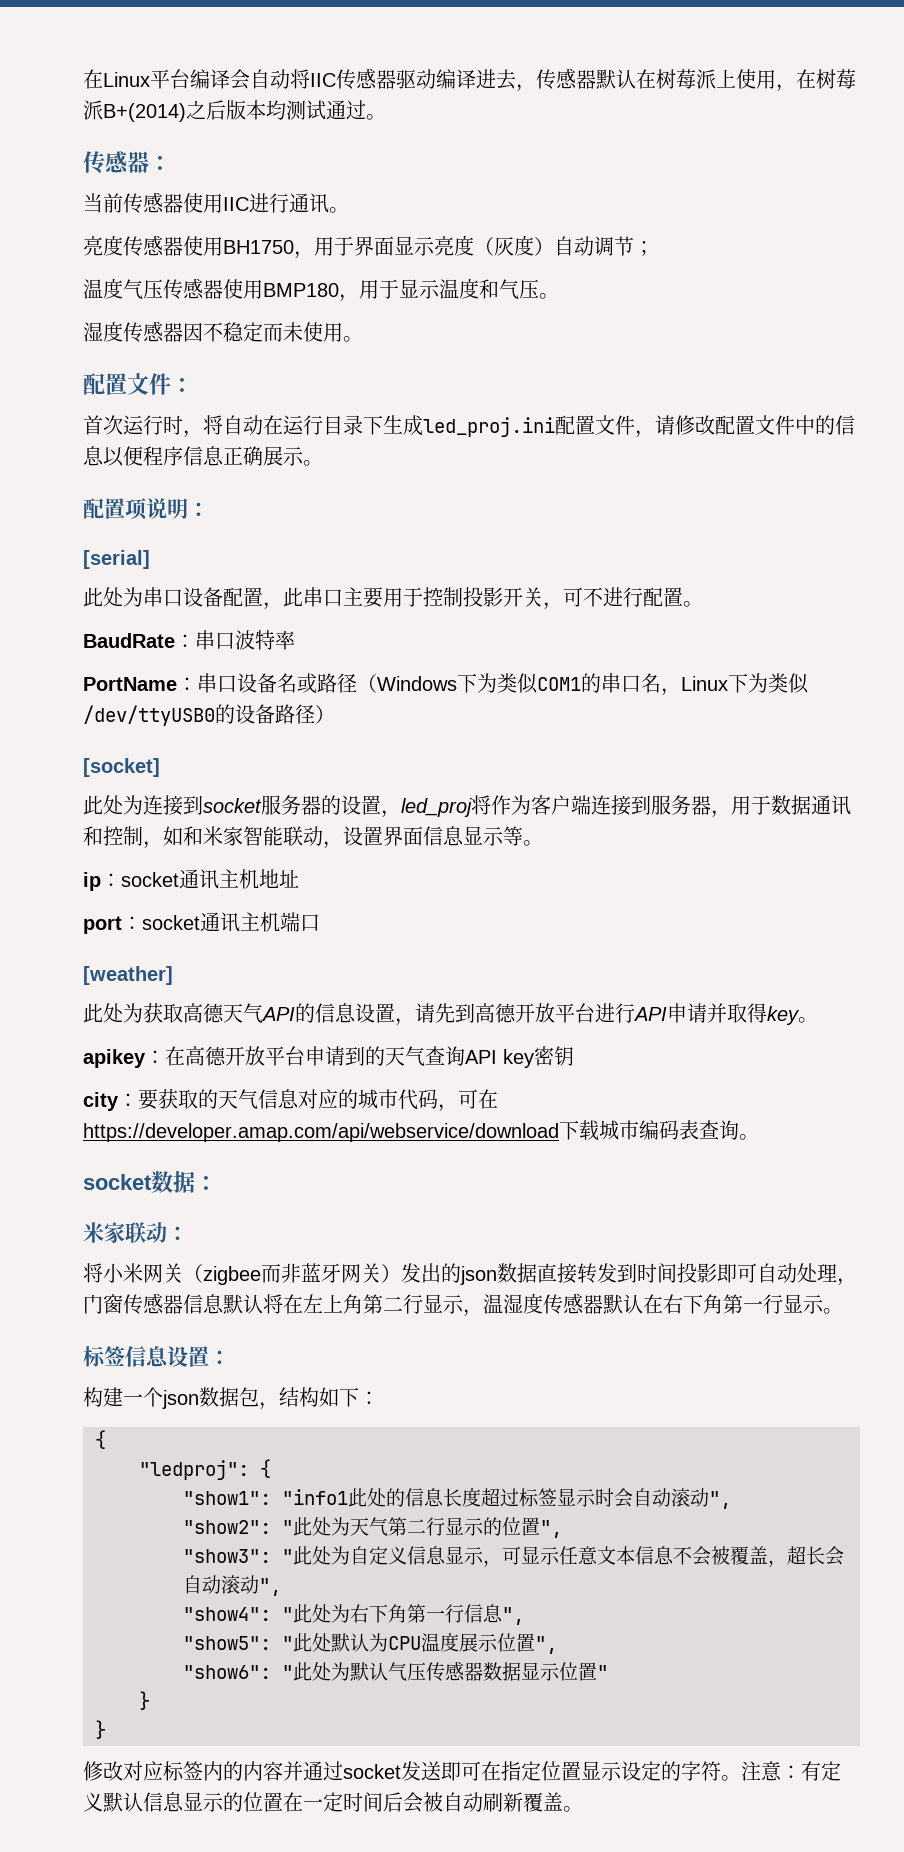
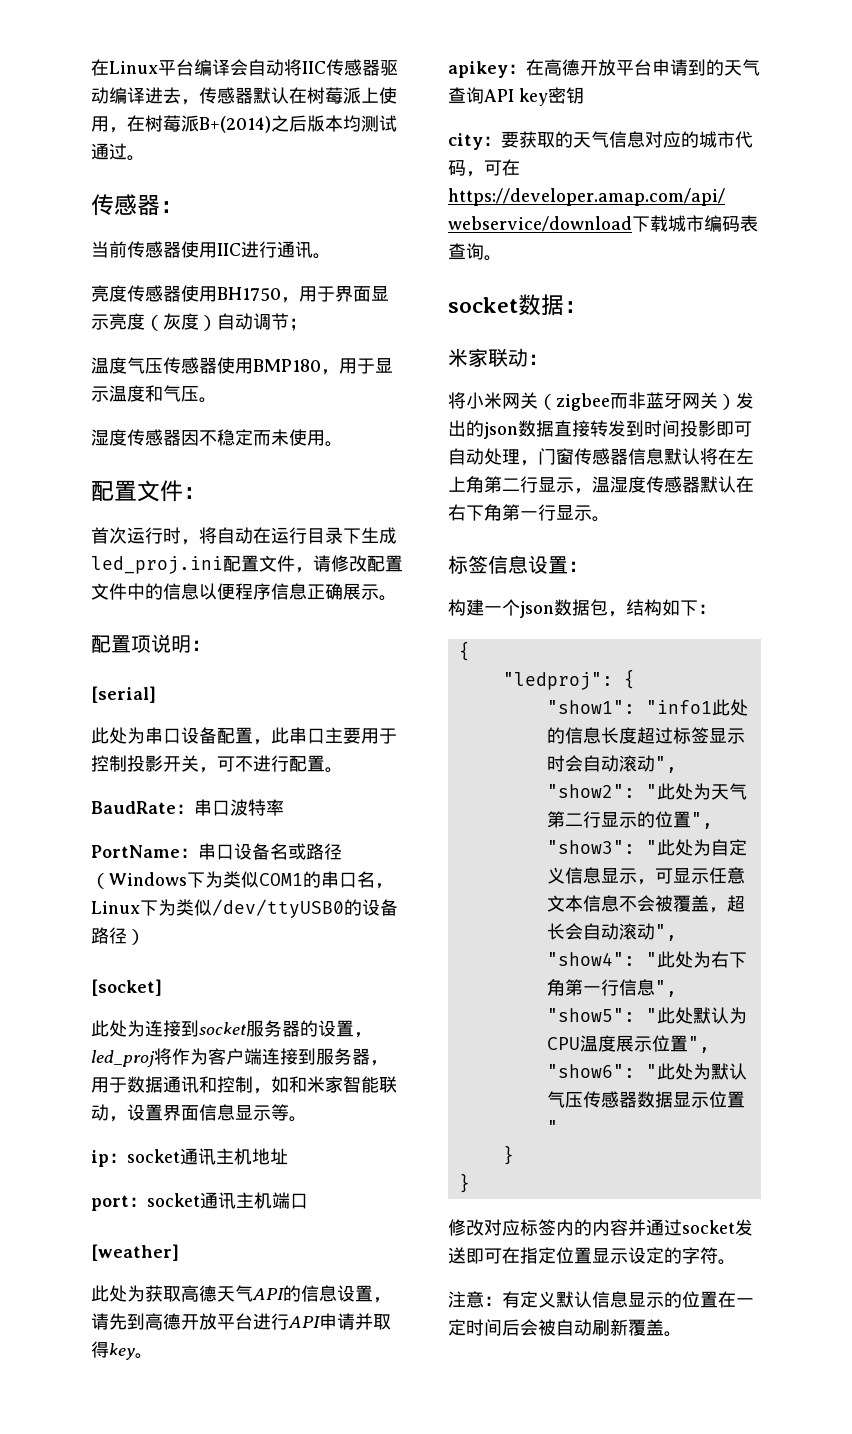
- 修改对应标签内的内容并通过socket发送即可在指定位置显示设定的字符。注意：有定义默认信息显示的位置在一定时间后会被自动刷新覆盖。
+ 修改对应标签内的内容并通过socket发送即可在指定位置显示设定的字符。
+ 注意：有定义默认信息显示的位置在一定时间后会被自动刷新覆盖。

